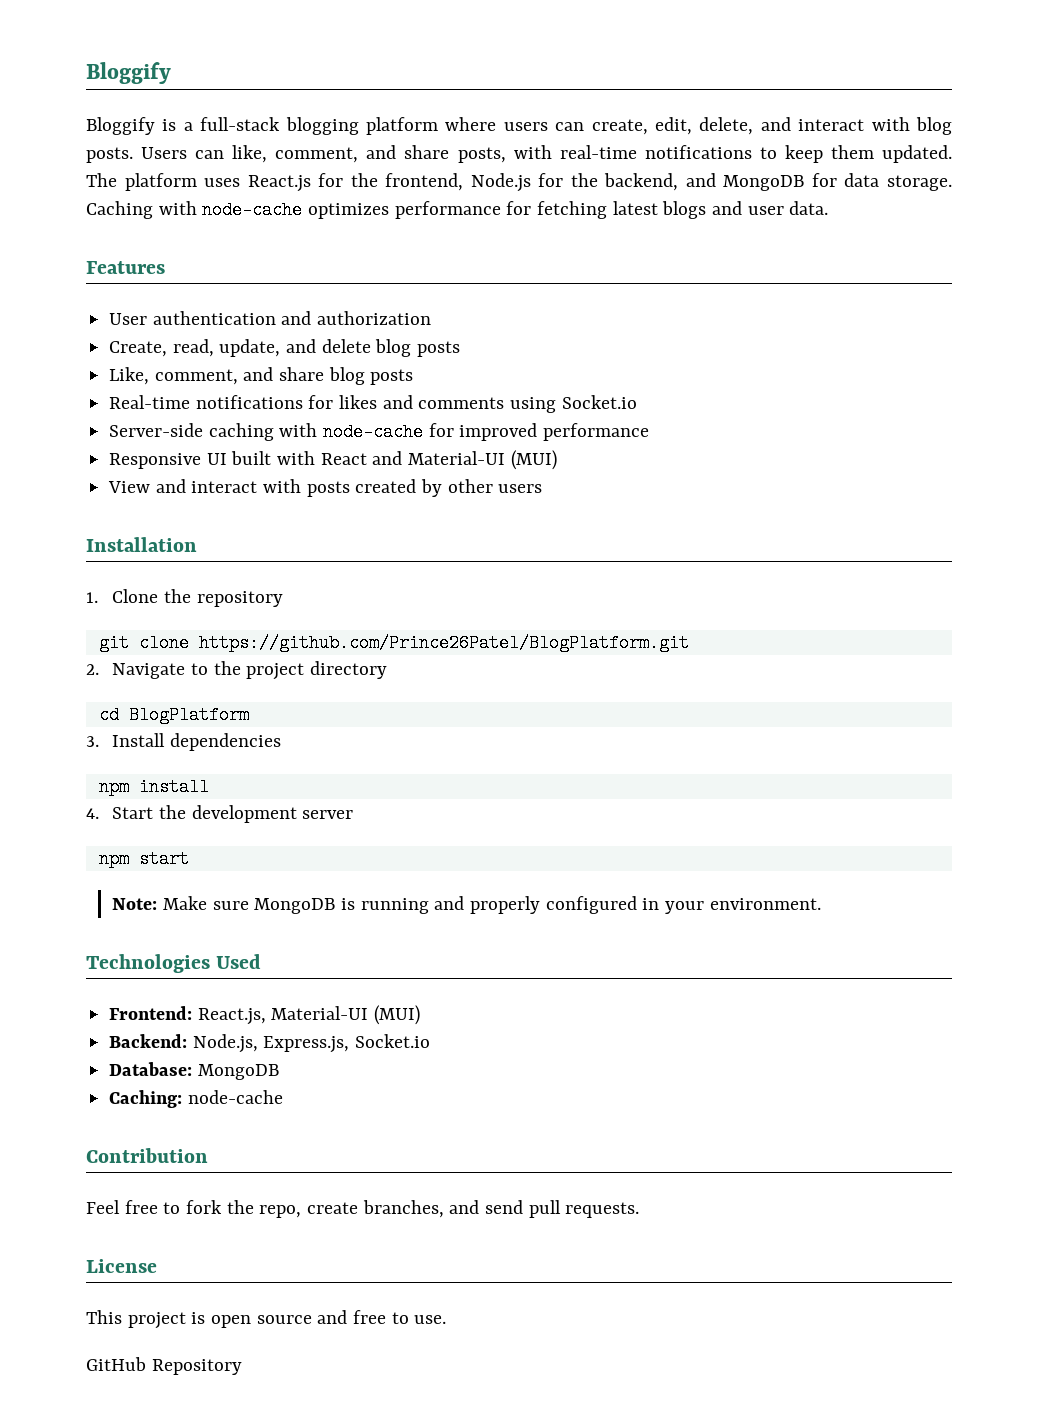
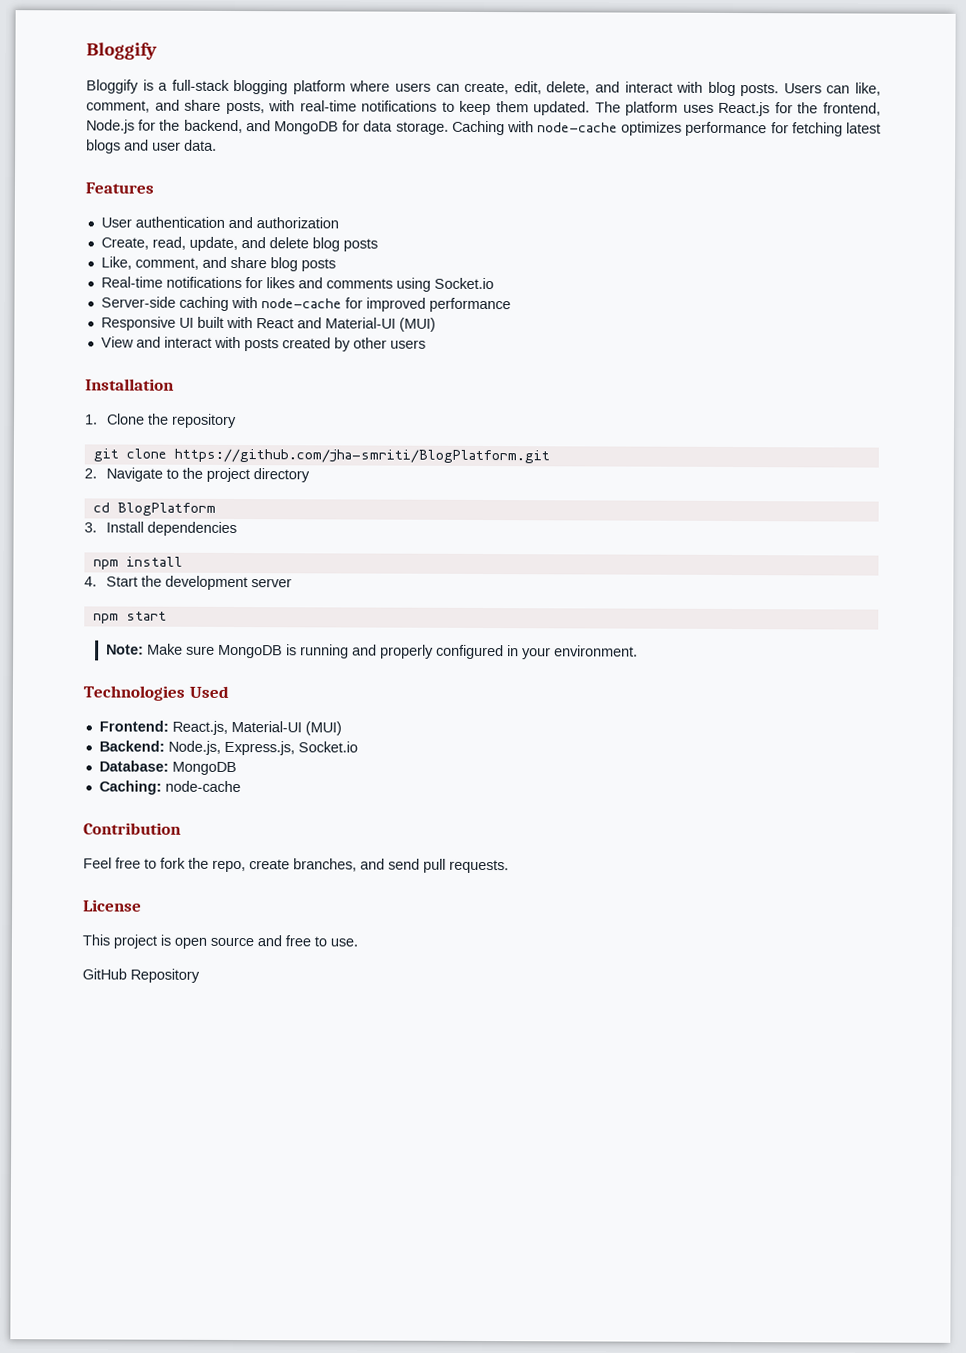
- git clone https://github.com/Prince26Patel/BlogPlatform.git
+ git clone https://github.com/jha-smriti/BlogPlatform.git

